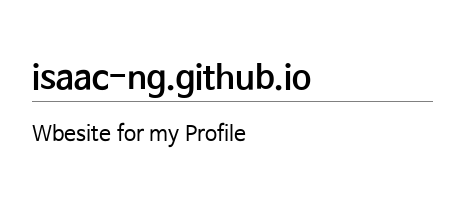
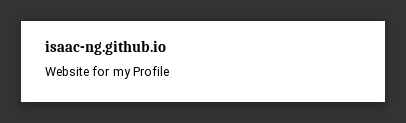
- Wbesite for my Profile
+ Website for my Profile

